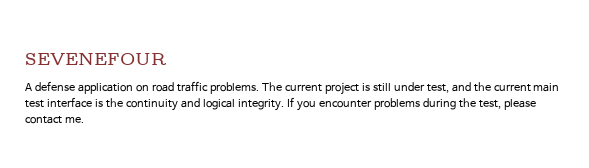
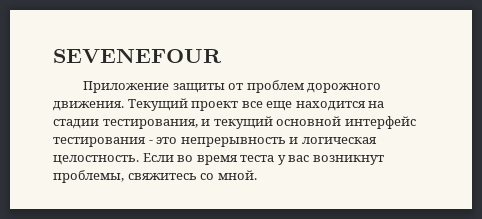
- A defense application on road traffic problems. The current project is still under test, and the current main test interface is the continuity and logical integrity. If you encounter problems during the test, please contact me.
+ Приложение защиты от проблем дорожного движения. Текущий проект все еще находится на стадии тестирования, и текущий основной интерфейс тестирования - это непрерывность и логическая целостность. Если во время теста у вас возникнут проблемы, свяжитесь со мной.

